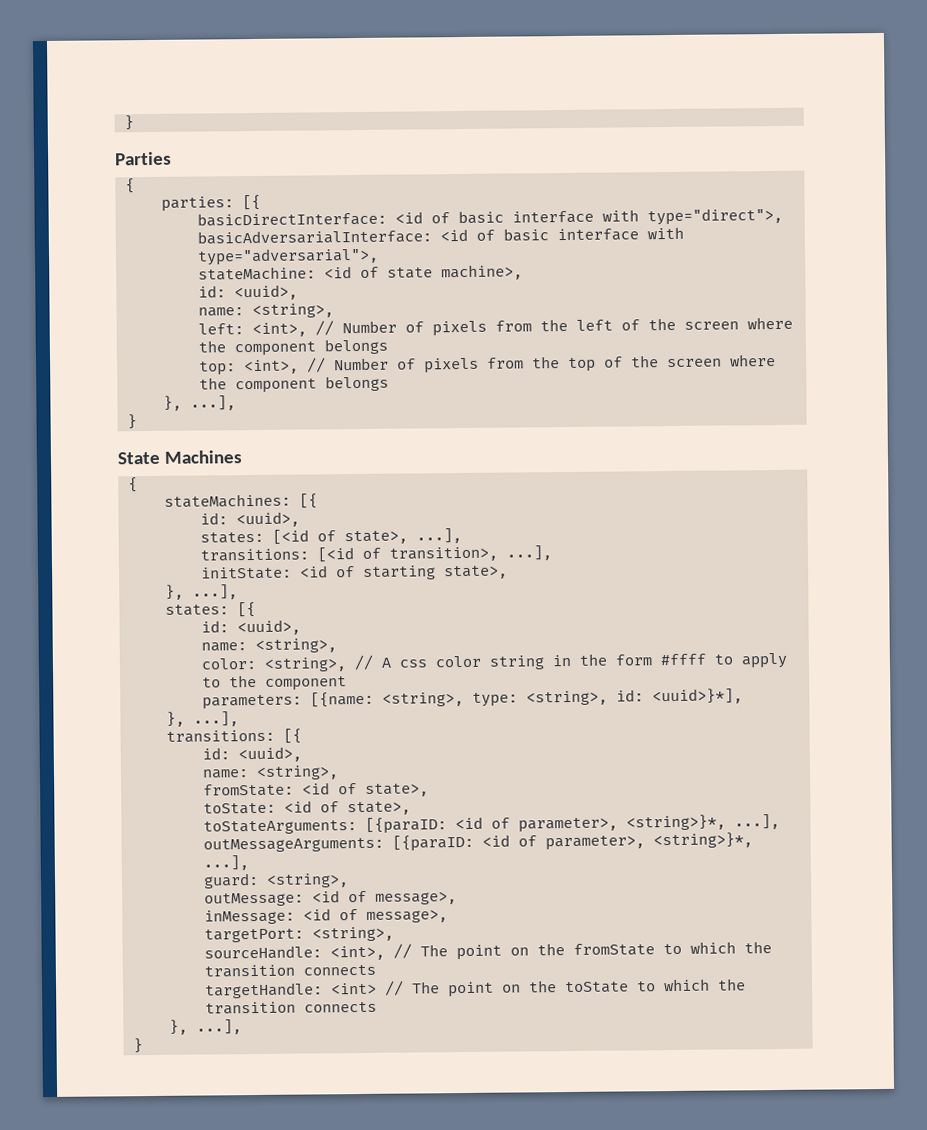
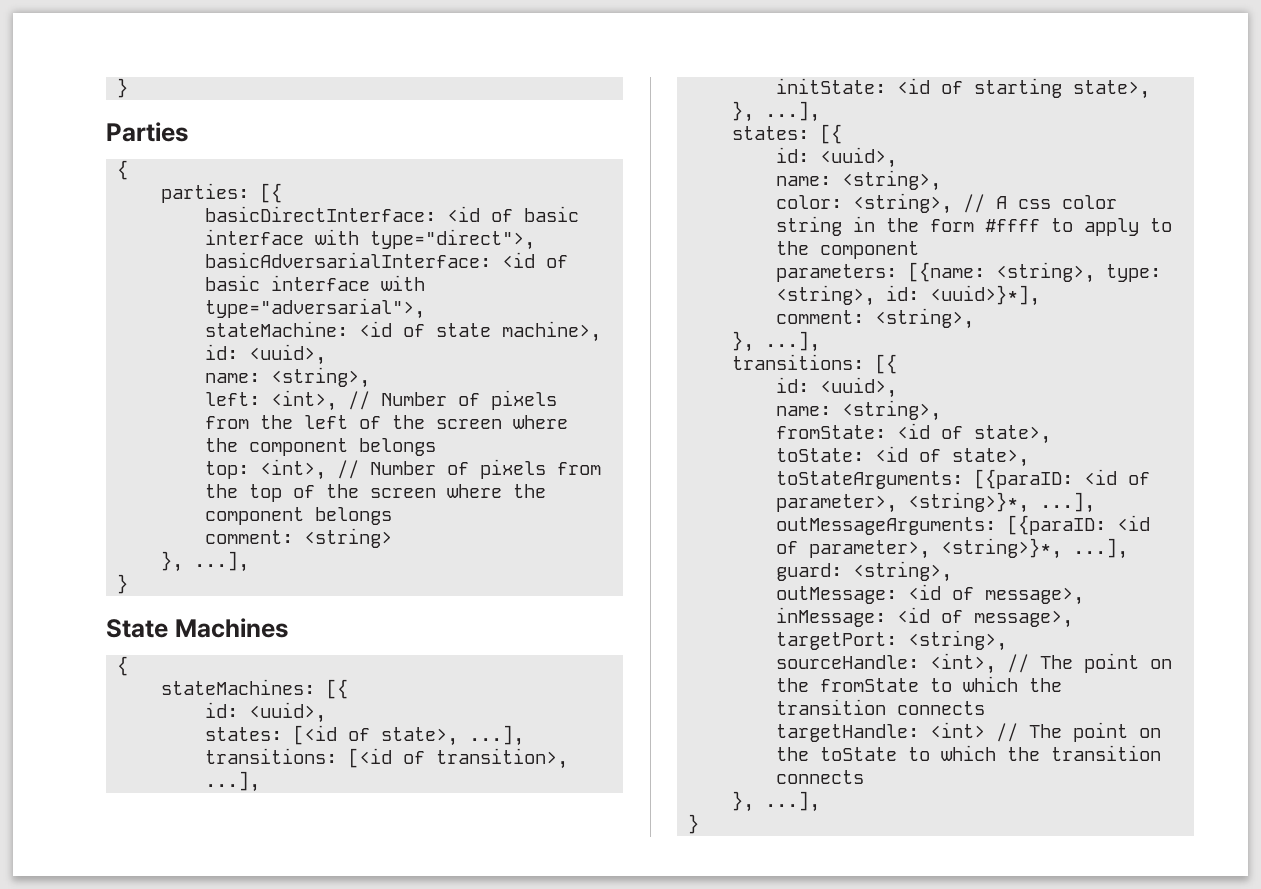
+ comment: <string>
+ comment: <string>,

